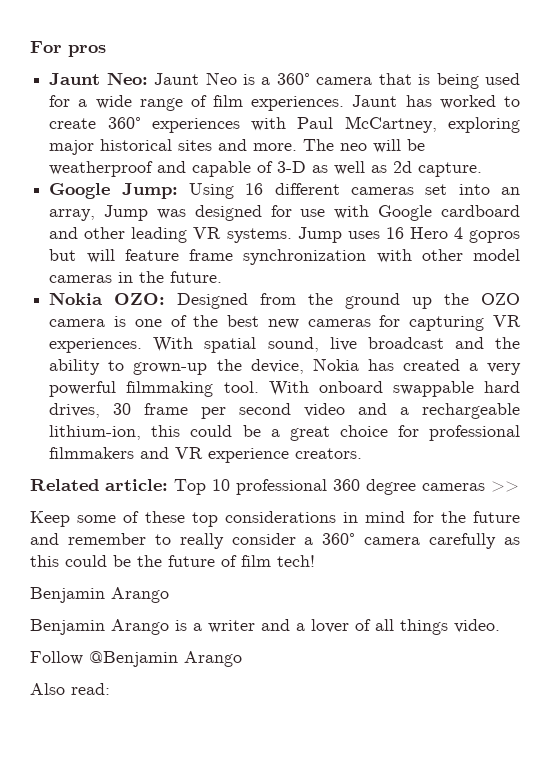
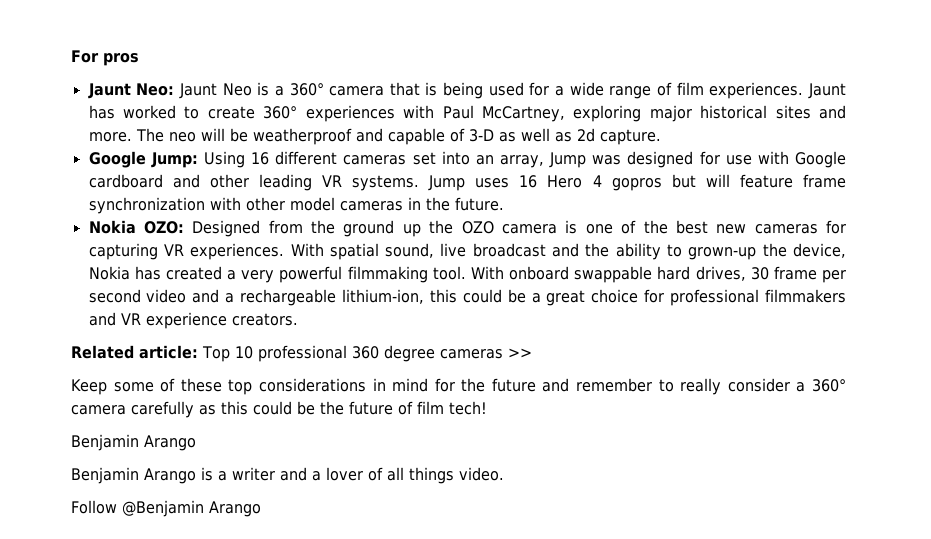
- Also read:

